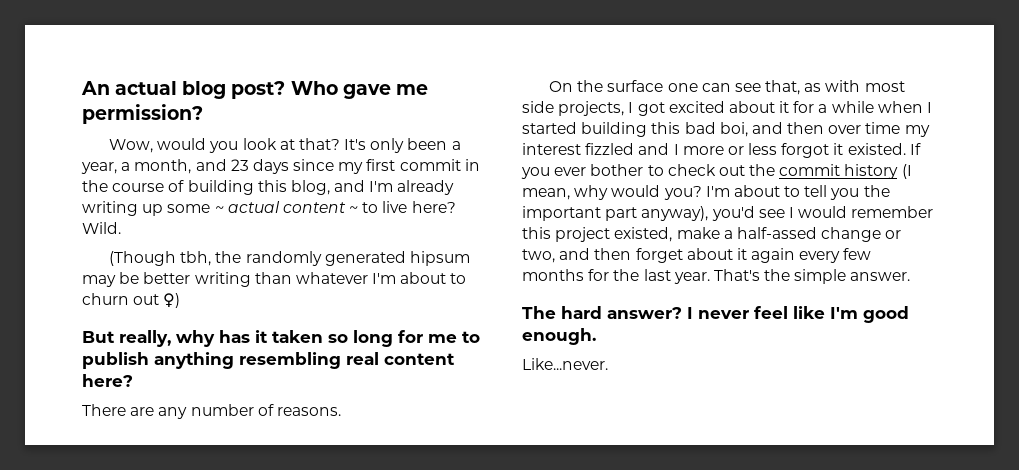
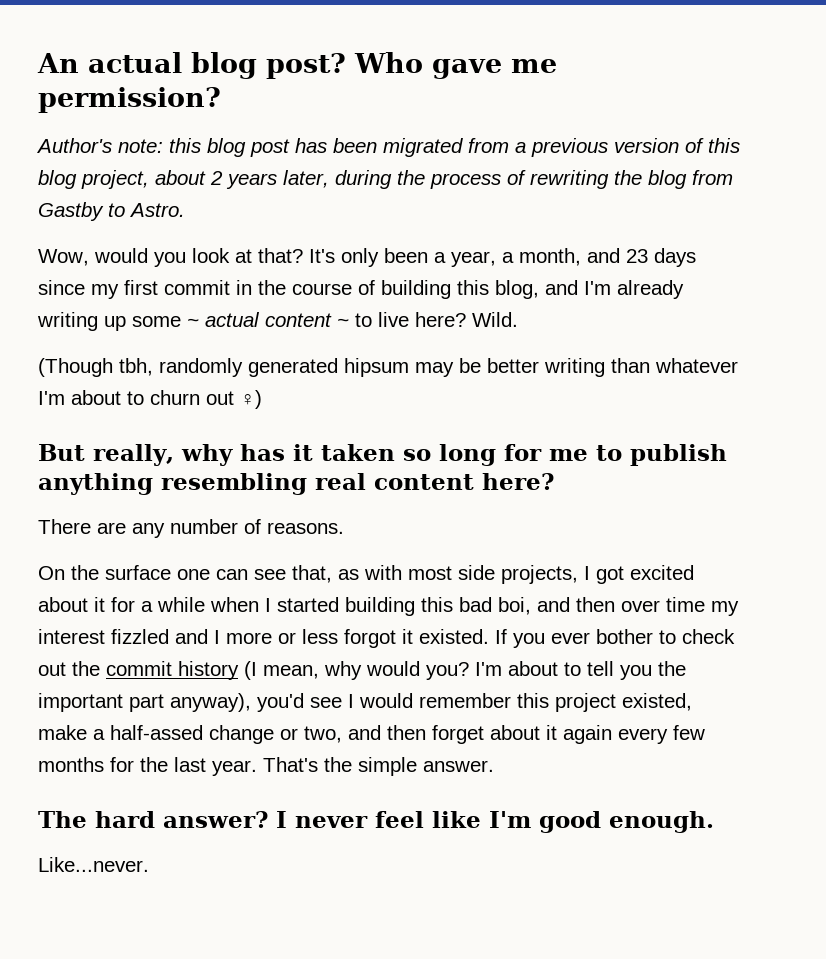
+ Author's note: this blog post has been migrated from a previous version of this blog project, about 2 years later, during the process of rewriting the blog from Gastby to Astro.
- (Though tbh, the randomly generated hipsum may be better writing than whatever I'm about to churn out ♀)
+ (Though tbh, randomly generated hipsum may be better writing than whatever I'm about to churn out ♀)

